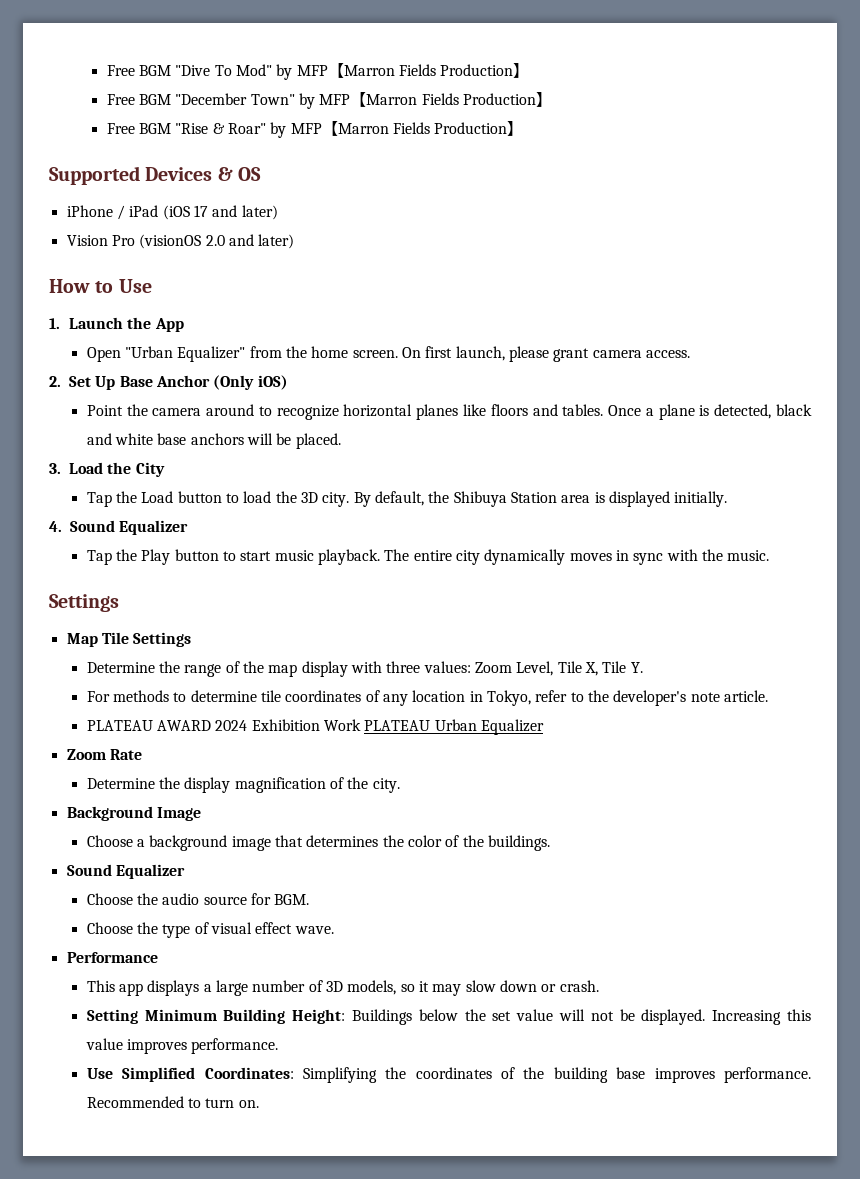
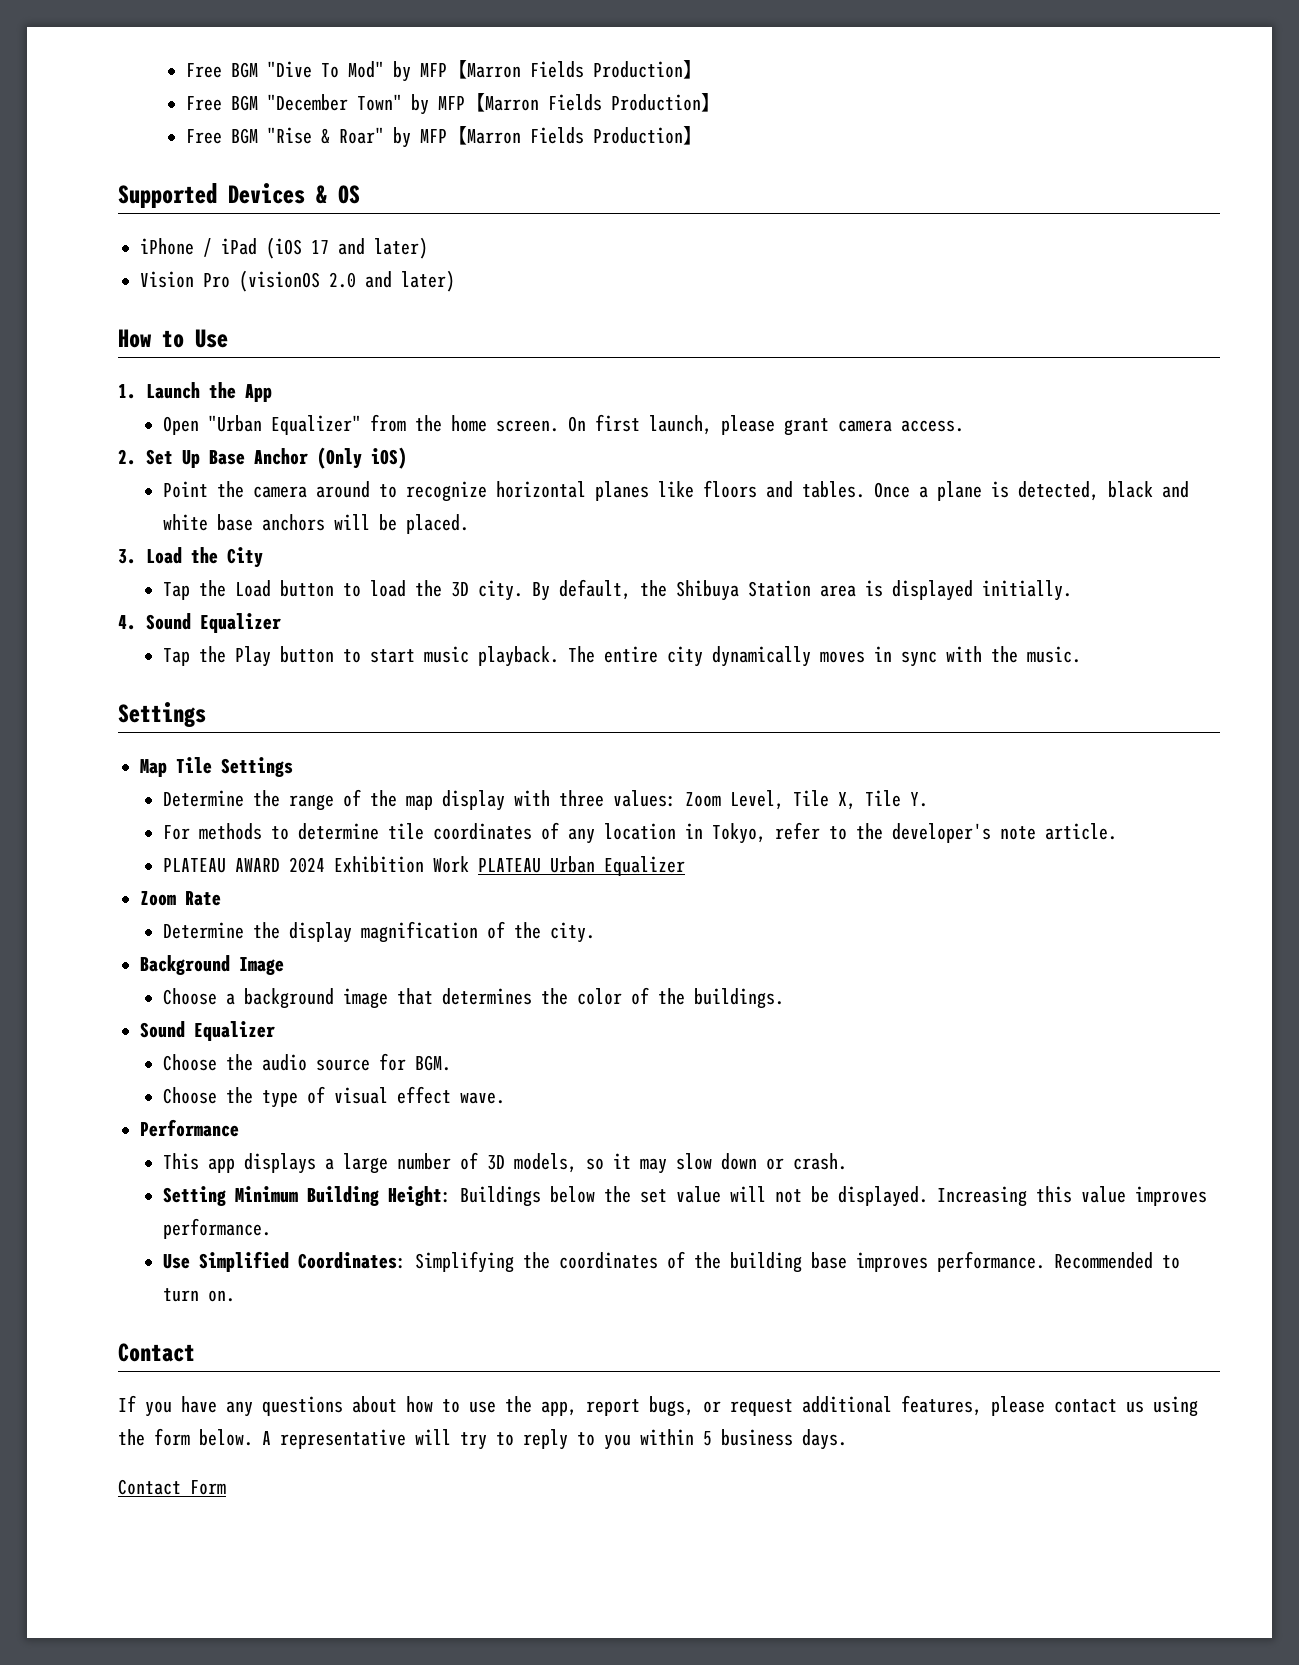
  Recommended to turn on.
+ Contact
+ If you have any questions about how to use the app, report bugs, or request additional features, please contact us using the form below. A representative will try to reply to you within 5 business days.
+ Contact Form

